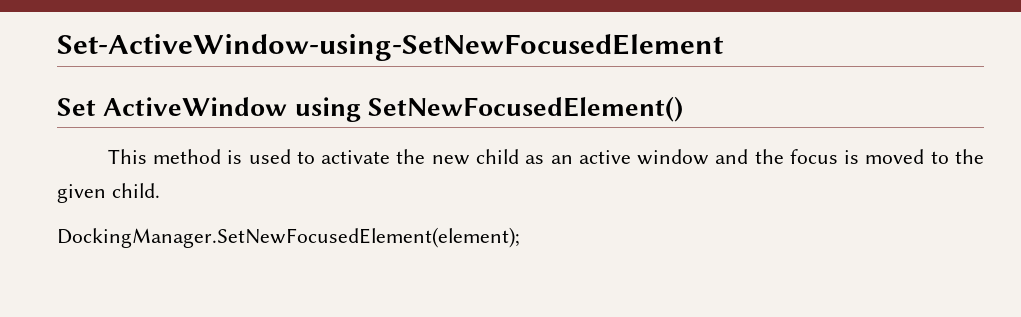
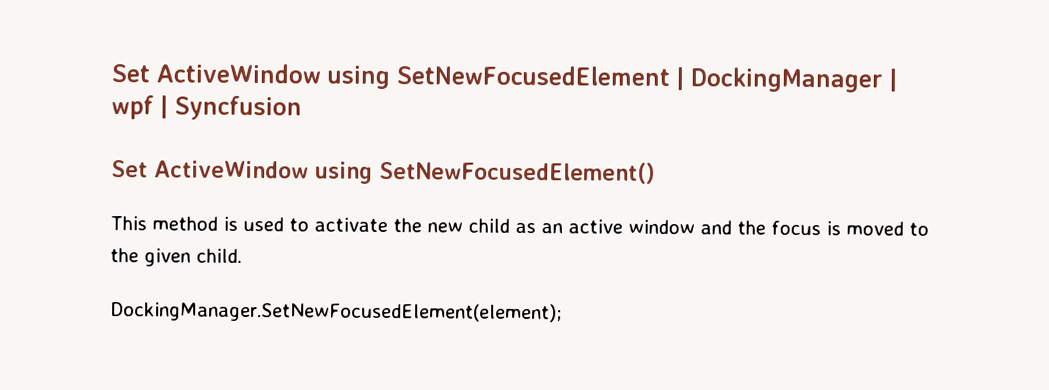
- Set-ActiveWindow-using-SetNewFocusedElement
+ Set ActiveWindow using SetNewFocusedElement | DockingManager | wpf | Syncfusion

